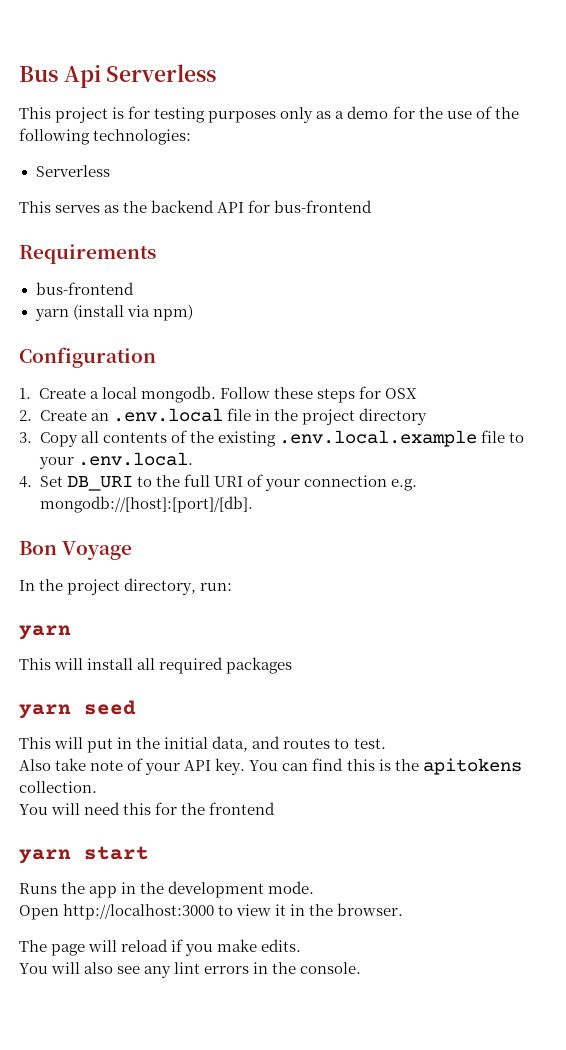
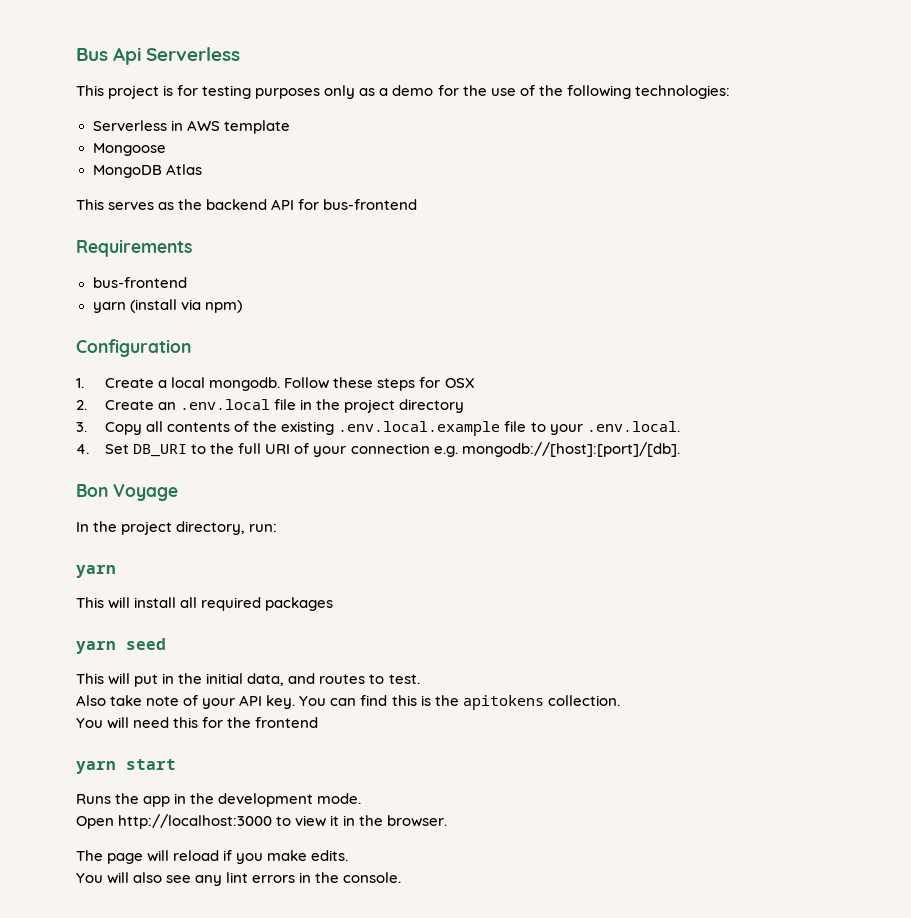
  This project is for testing purposes only as a demo for the use of the following technologies:
- Serverless
+ Serverless in AWS template
+ Mongoose
+ MongoDB Atlas

